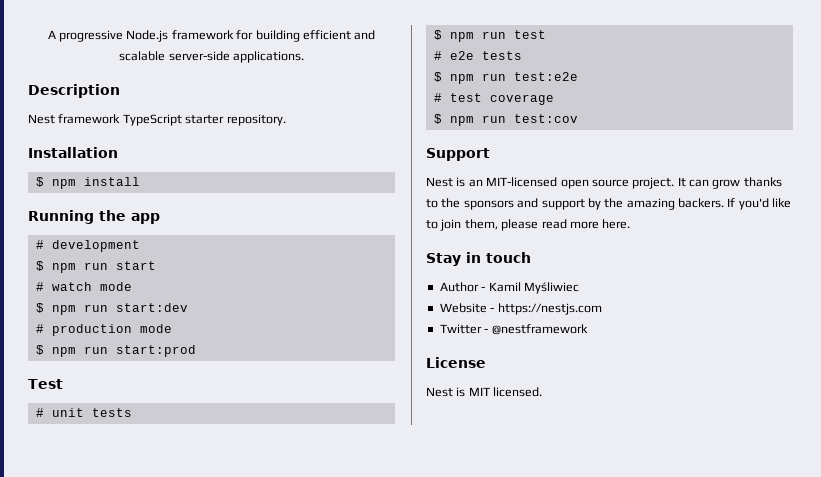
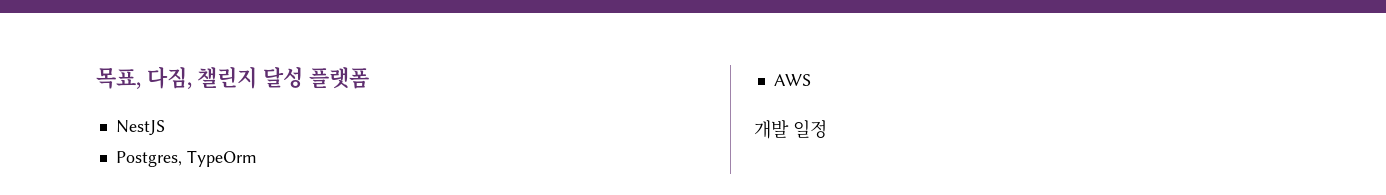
- A progressive Node.js framework for building efficient and scalable server-side applications.
- Description
- Nest framework TypeScript starter repository.
- Installation
- $ npm install
- Running the app
- # development
- $ npm run start
- # watch mode
- $ npm run start:dev
- # production mode
- $ npm run start:prod
- Test
- # unit tests
- $ npm run test
- # e2e tests
- $ npm run test:e2e
- # test coverage
- $ npm run test:cov
- Support
- Nest is an MIT-licensed open source project. It can grow thanks to the sponsors and support by the amazing backers. If you'd like to join them, please read more here.
- Stay in touch
- Author - Kamil Myśliwiec
- Website - https://nestjs.com
- Twitter - @nestframework
- License
- Nest is MIT licensed.
+ 목표, 다짐, 챌린지 달성 플랫폼
+ NestJS
+ Postgres, TypeOrm
+ AWS
+ 개발 일정

